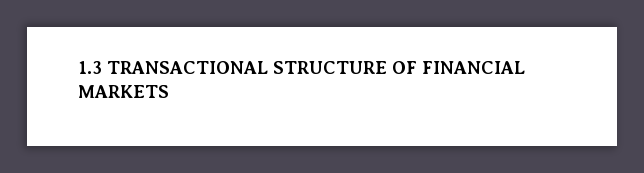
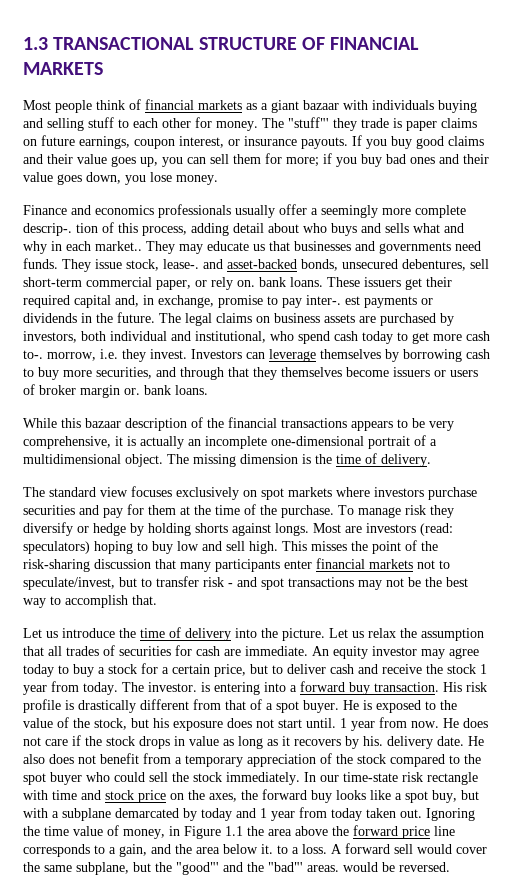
+ Most people think of financial markets as a giant bazaar with individuals buying and selling stuff to each other for money. The "stuff"' they trade is paper claims on future earnings, coupon interest, or insurance payouts. If you buy good claims and their value goes up, you can sell them for more; if you buy bad ones and their value goes down, you lose money.
+ Finance and economics professionals usually offer a seemingly more complete descrip-. tion of this process, adding detail about who buys and sells what and why in each market.. They may educate us that businesses and governments need funds. They issue stock, lease-. and asset-backed bonds, unsecured debentures, sell short-term commercial paper, or rely on. bank loans. These issuers get their required capital and, in exchange, promise to pay inter-. est payments or dividends in the future. The legal claims on business assets are purchased by investors, both individual and institutional, who spend cash today to get more cash to-. morrow, i.e. they invest. Investors can leverage themselves by borrowing cash to buy more securities, and through that they themselves become issuers or users of broker margin or. bank loans.
+ While this bazaar description of the financial transactions appears to be very comprehensive, it is actually an incomplete one-dimensional portrait of a multidimensional object. The missing dimension is the time of delivery.
+ The standard view focuses exclusively on spot markets where investors purchase securities and pay for them at the time of the purchase. To manage risk they diversify or hedge by holding shorts against longs. Most are investors (read: speculators) hoping to buy low and sell high. This misses the point of the risk-sharing discussion that many participants enter financial markets not to speculate/invest, but to transfer risk - and spot transactions may not be the best way to accomplish that.
+ Let us introduce the time of delivery into the picture. Let us relax the assumption that all trades of securities for cash are immediate. An equity investor may agree today to buy a stock for a certain price, but to deliver cash and receive the stock 1 year from today. The investor. is entering into a forward buy transaction. His risk profile is drastically different from that of a spot buyer. He is exposed to the value of the stock, but his exposure does not start until. 1 year from now. He does not care if the stock drops in value as long as it recovers by his. delivery date. He also does not benefit from a temporary appreciation of the stock compared to the spot buyer who could sell the stock immediately. In our time-state risk rectangle with time and stock price on the axes, the forward buy looks like a spot buy, but with a subplane demarcated by today and 1 year from today taken out. Ignoring the time value of money, in Figure 1.1 the area above the forward price line corresponds to a gain, and the area below it. to a loss. A forward sell would cover the same subplane, but the "good"' and the "bad"' areas. would be reversed.

